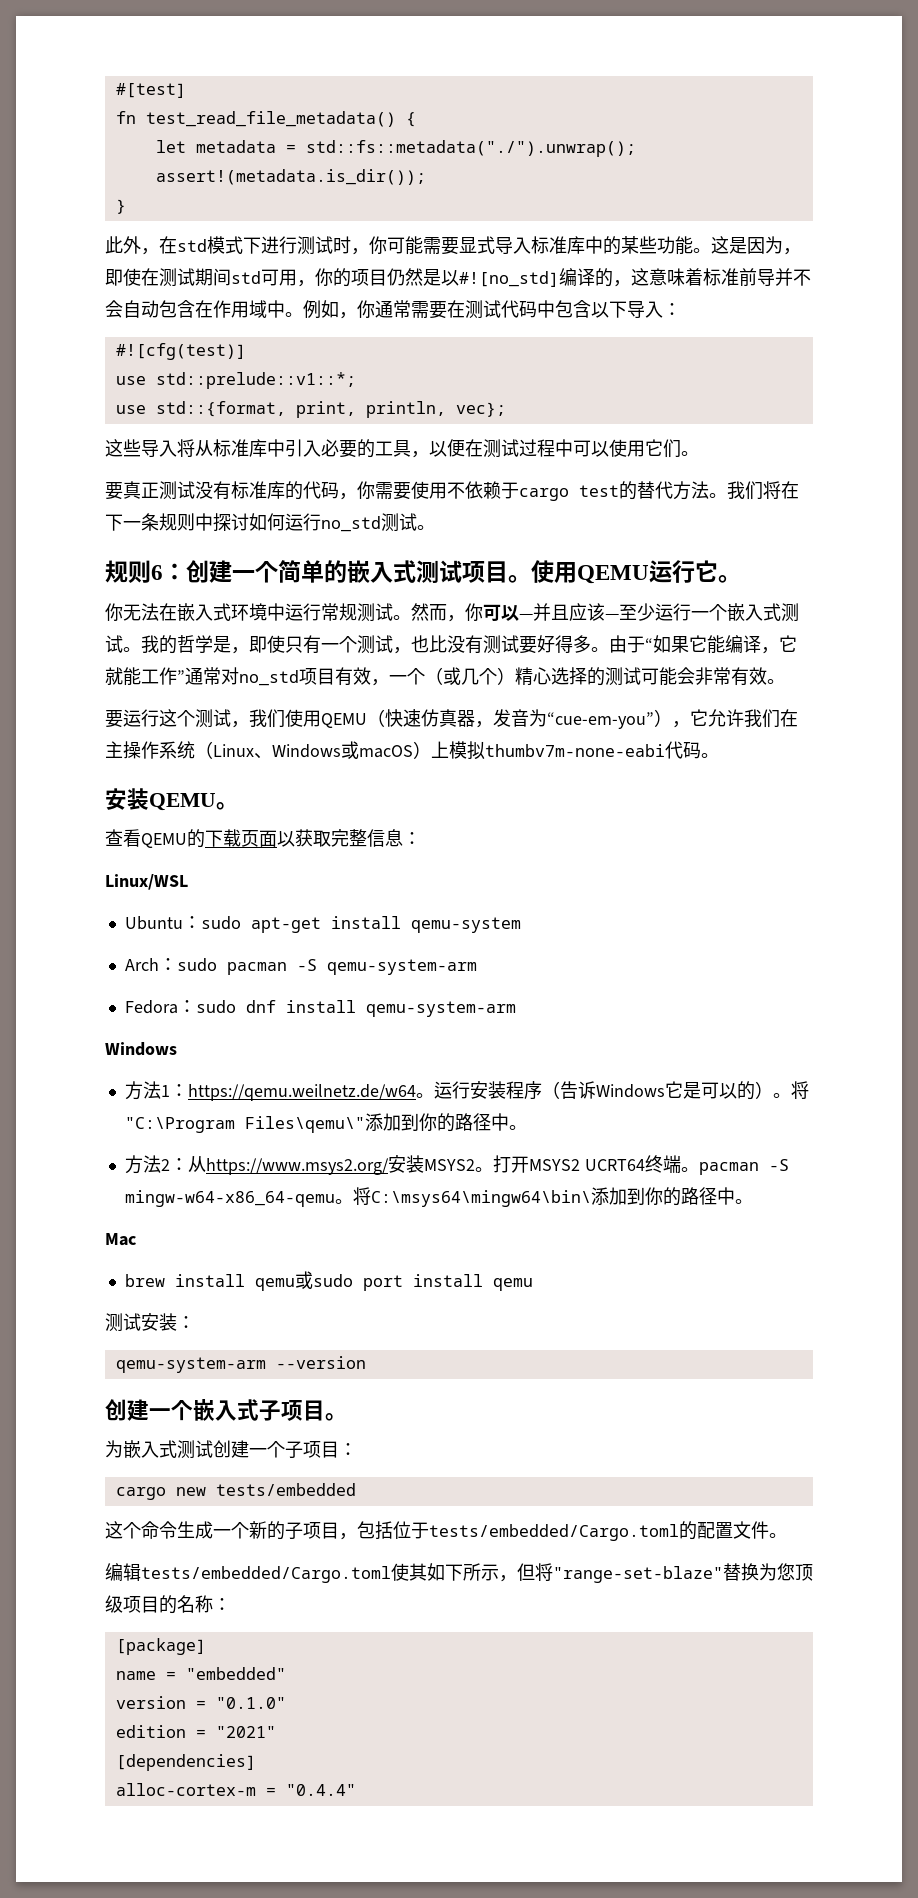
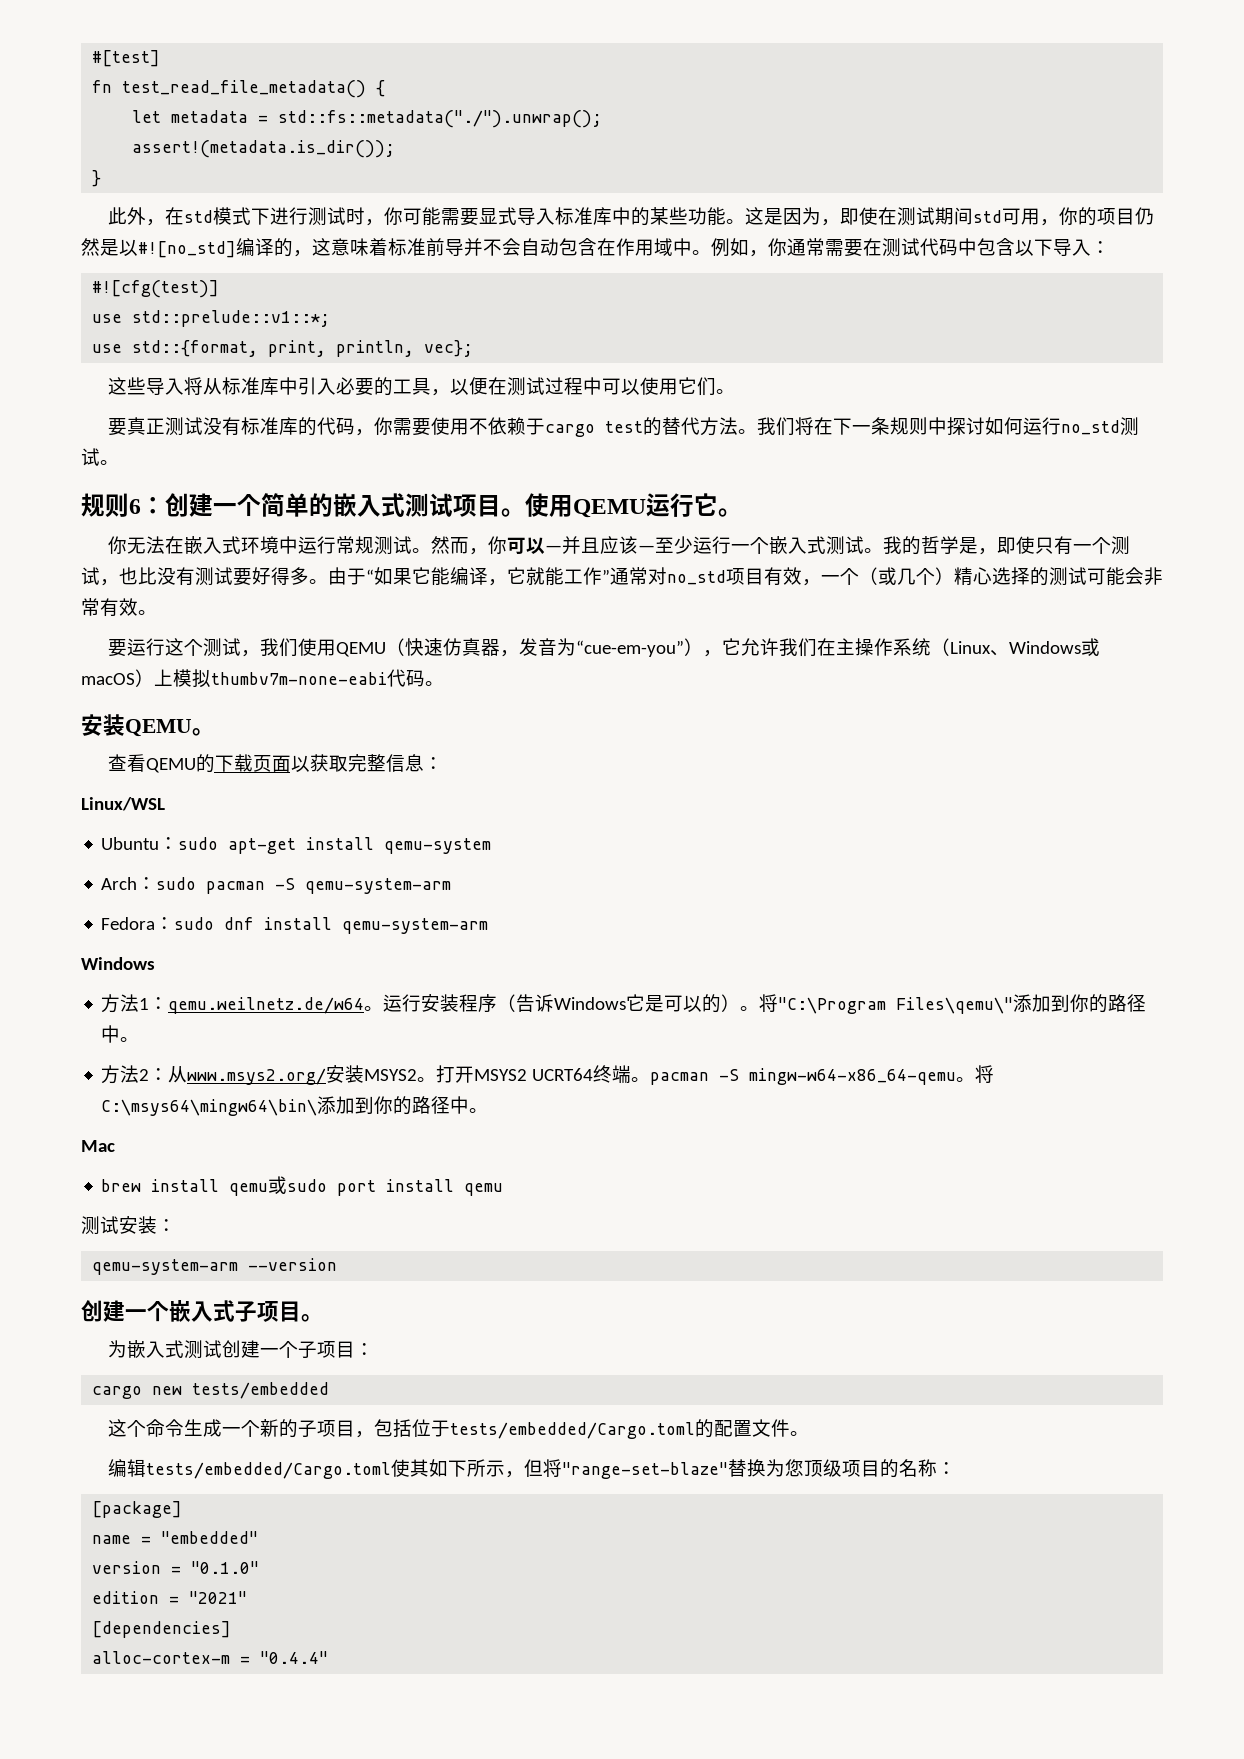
- 方法1：https://qemu.weilnetz.de/w64。
+ 方法1：qemu.weilnetz.de/w64。
- 方法2：从https://www.msys2.org/安装MSYS2。
+ 方法2：从www.msys2.org/安装MSYS2。

